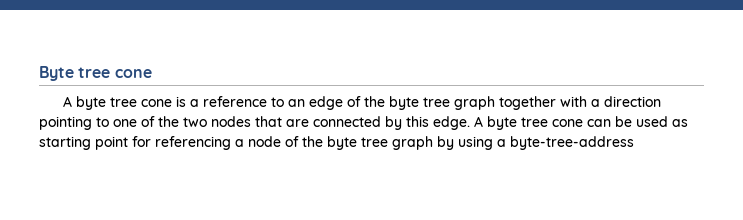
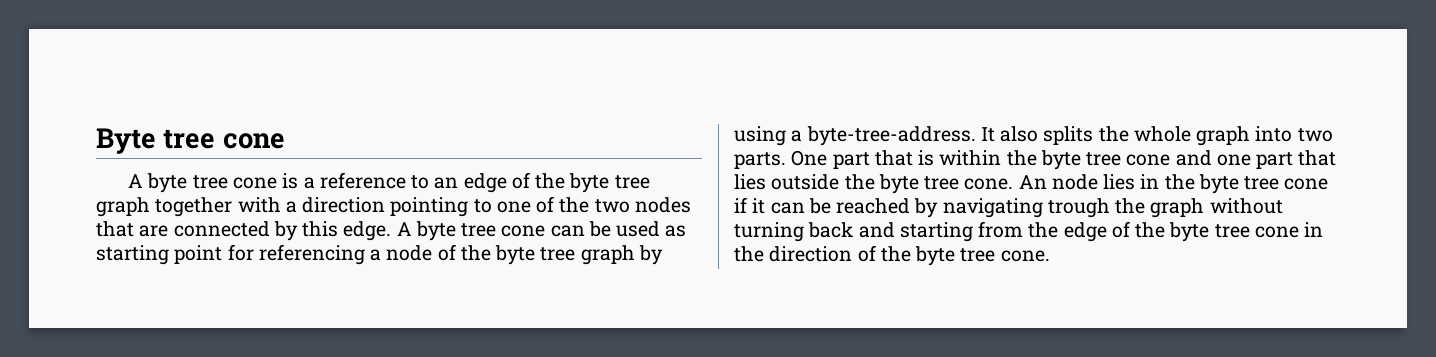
- A byte tree cone can be used as starting point for referencing a node of the byte tree graph by using a byte-tree-address
+ A byte tree cone can be used as starting point for referencing a node of the byte tree graph by using a byte-tree-address. It also splits the whole graph into two parts. One part that is within the byte tree cone and one part that lies outside the byte tree cone. An node lies in the byte tree cone if it can be reached by navigating trough the graph without turning back and starting from the edge of the byte tree cone in the direction of the byte tree cone.

